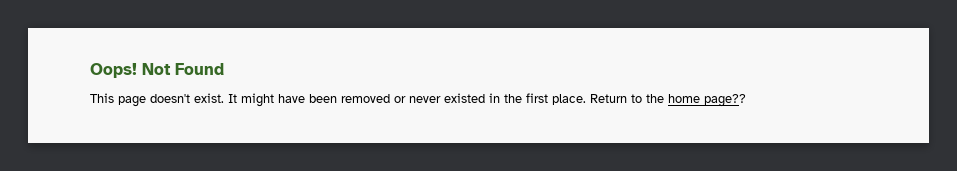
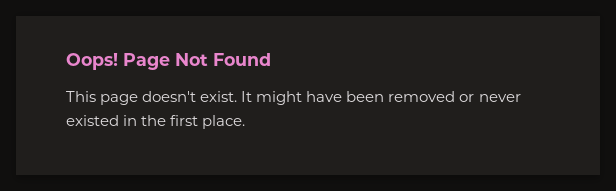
- Not Found
+ Page Not Found
- Return to the home page??

